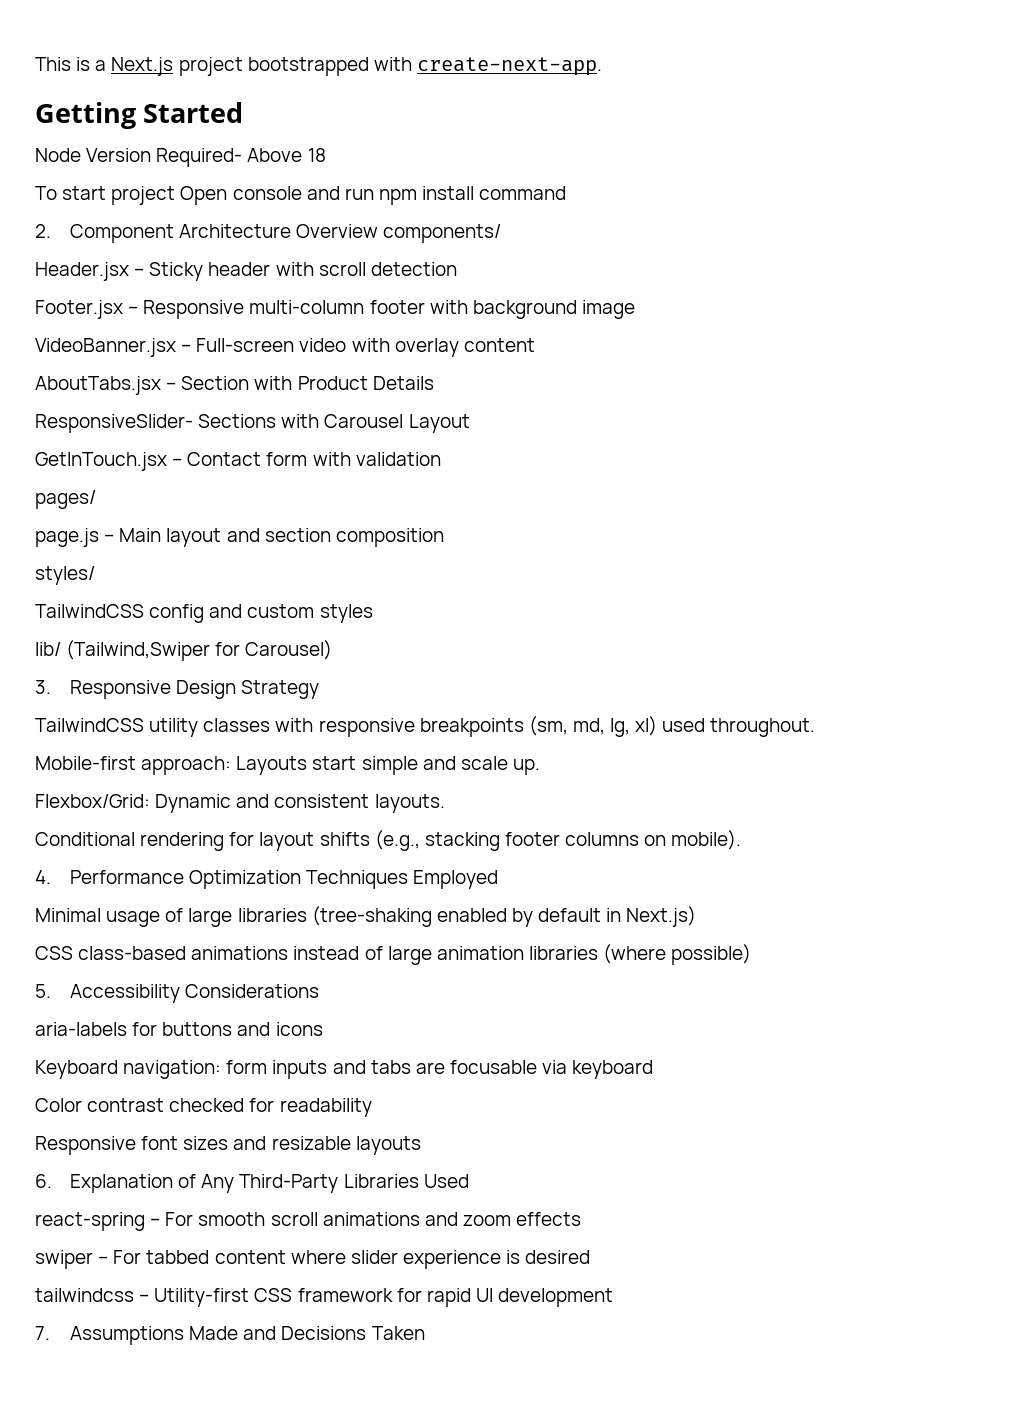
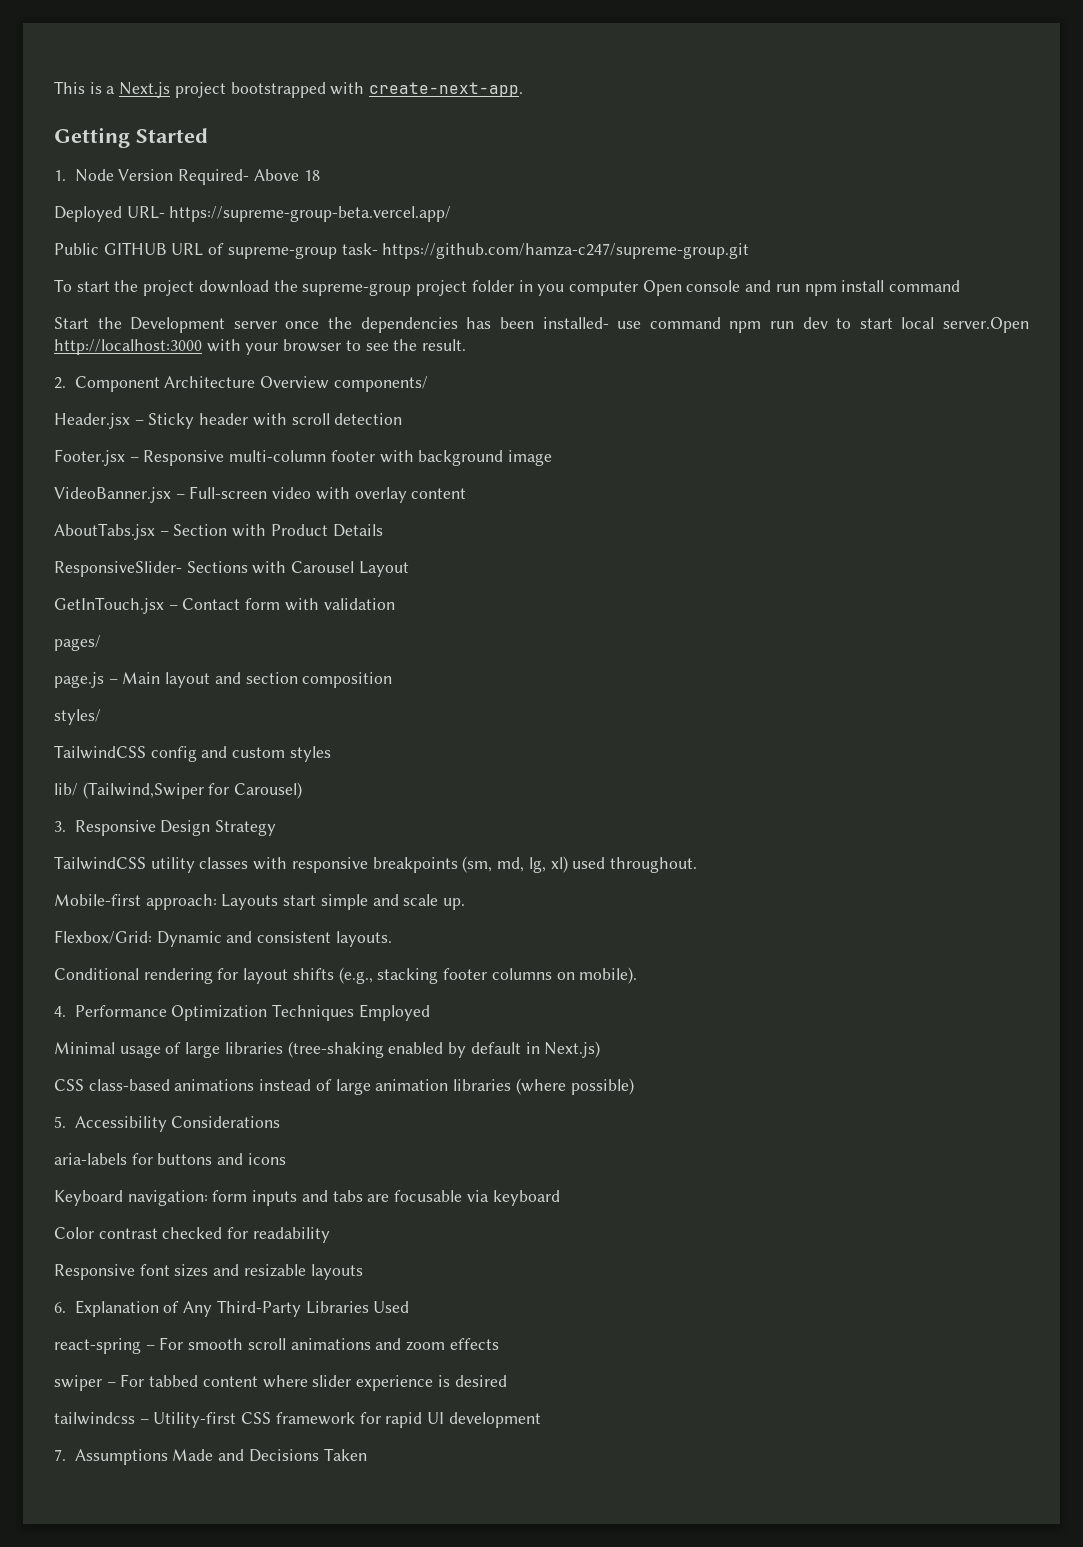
- Node Version Required- Above 18
+ 1. Node Version Required- Above 18
- To start project Open console and run npm install command
+ Deployed URL- https://supreme-group-beta.vercel.app/
+ Public GITHUB URL of supreme-group task- https://github.com/hamza-c247/supreme-group.git
+ To start the project download the supreme-group project folder in you computer Open console and run npm install command
+ Start the Development server once the dependencies has been installed- use command npm run dev to start local server.Open http://localhost:3000 with your browser to see the result.

